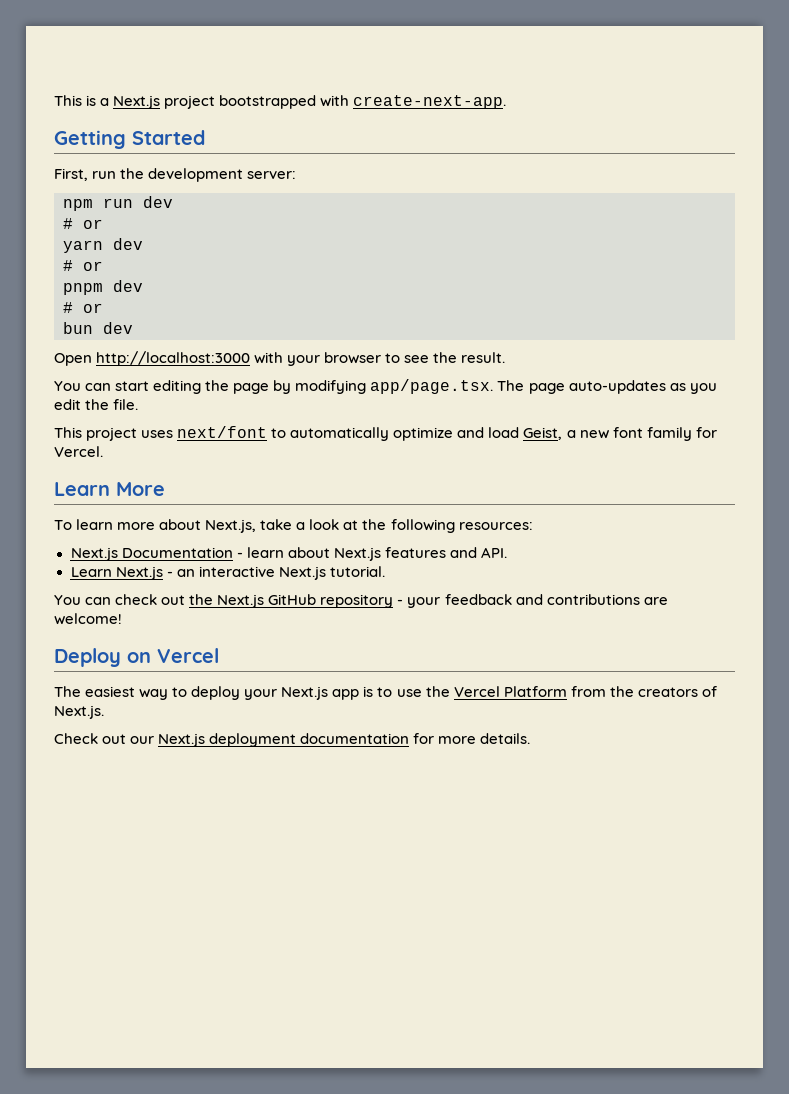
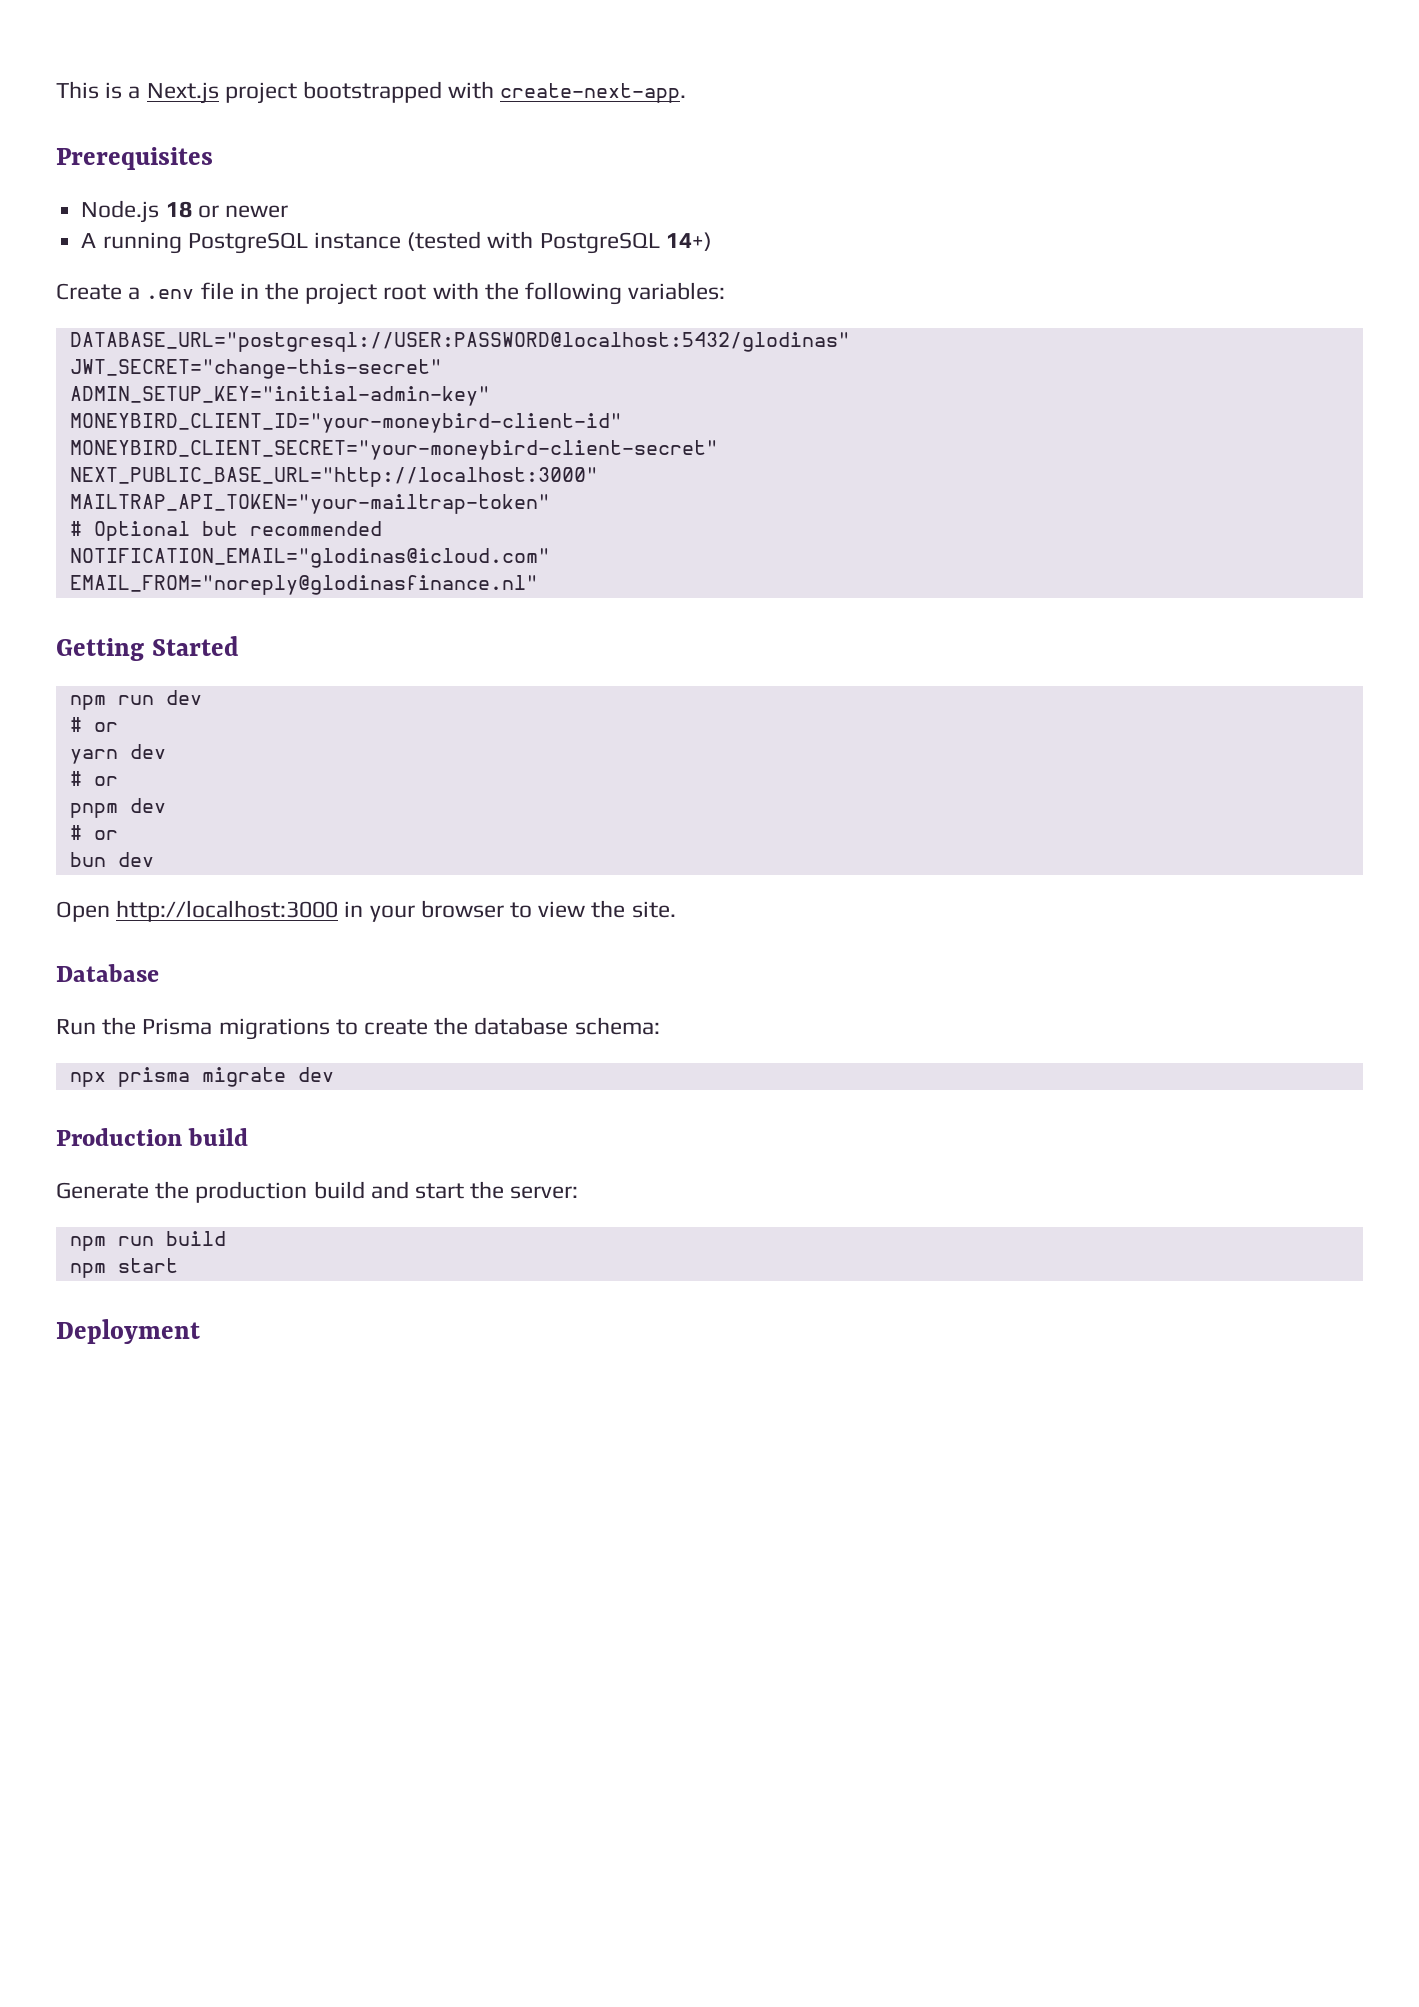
+ Prerequisites
+ Node.js 18 or newer
+ A running PostgreSQL instance (tested with PostgreSQL 14+)
+ Create a .env file in the project root with the following variables:
+ DATABASE_URL="postgresql://USER:PASSWORD@localhost:5432/glodinas"
+ JWT_SECRET="change-this-secret"
+ ADMIN_SETUP_KEY="initial-admin-key"
+ MONEYBIRD_CLIENT_ID="your-moneybird-client-id"
+ MONEYBIRD_CLIENT_SECRET="your-moneybird-client-secret"
+ NEXT_PUBLIC_BASE_URL="http://localhost:3000"
+ MAILTRAP_API_TOKEN="your-mailtrap-token"
+ # Optional but recommended
+ NOTIFICATION_EMAIL="glodinas@icloud.com"
+ EMAIL_FROM="noreply@glodinasfinance.nl"
  Getting Started
- First, run the development server:
- Open http://localhost:3000 with your browser to see the result.
- You can start editing the page by modifying app/page.tsx. The page auto-updates as you edit the file.
- This project uses next/font to automatically optimize and load Geist, a new font family for Vercel.
- Learn More
- To learn more about Next.js, take a look at the following resources:
- Next.js Documentation - learn about Next.js features and API.
- Learn Next.js - an interactive Next.js tutorial.
- You can check out the Next.js GitHub repository - your feedback and contributions are welcome!
- Deploy on Vercel
- The easiest way to deploy your Next.js app is to use the Vercel Platform from the creators of Next.js.
- Check out our Next.js deployment documentation for more details.
+ Open http://localhost:3000 in your browser to view the site.
+ Database
+ Run the Prisma migrations to create the database schema:
+ npx prisma migrate dev
+ Production build
+ Generate the production build and start the server:
+ npm run build
+ npm start
+ Deployment

